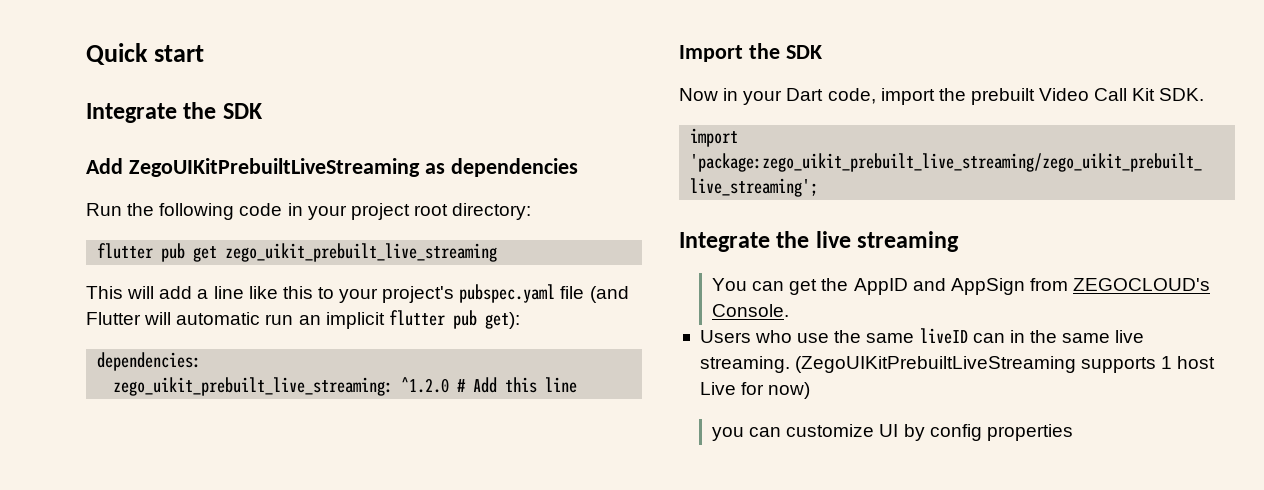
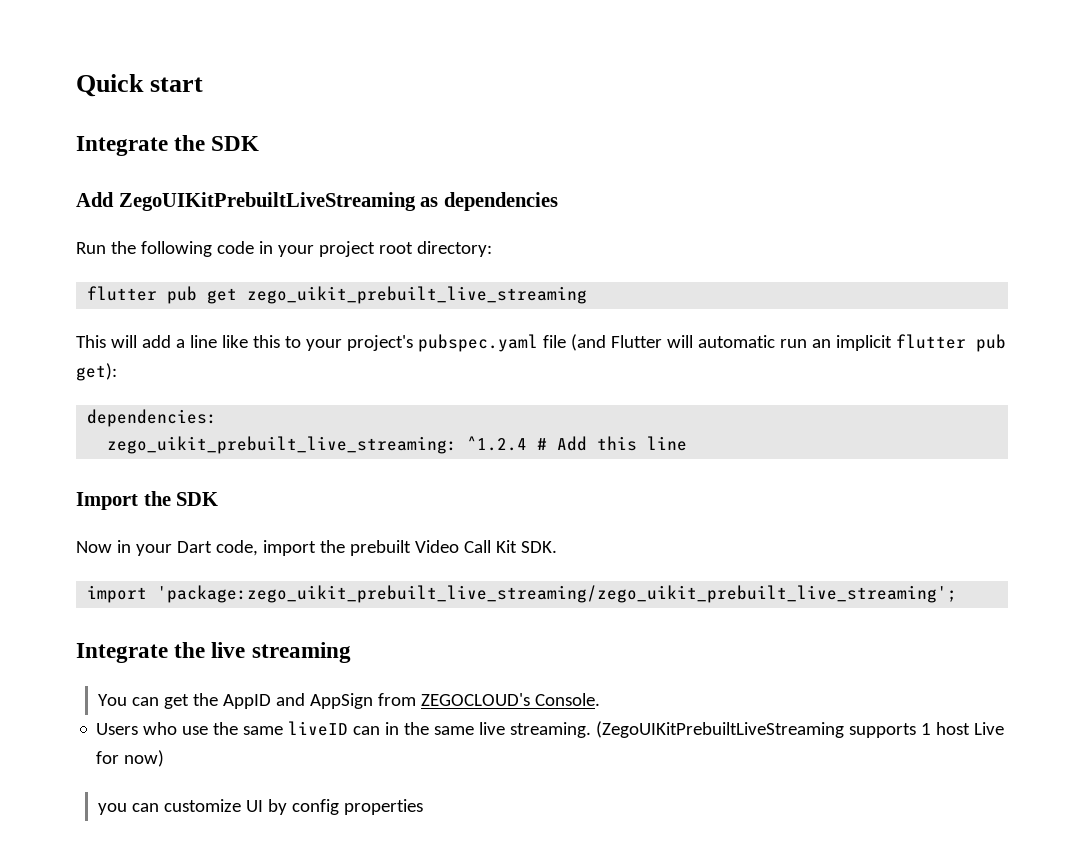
- zego_uikit_prebuilt_live_streaming: ^1.2.0 # Add this line
+ zego_uikit_prebuilt_live_streaming: ^1.2.4 # Add this line

